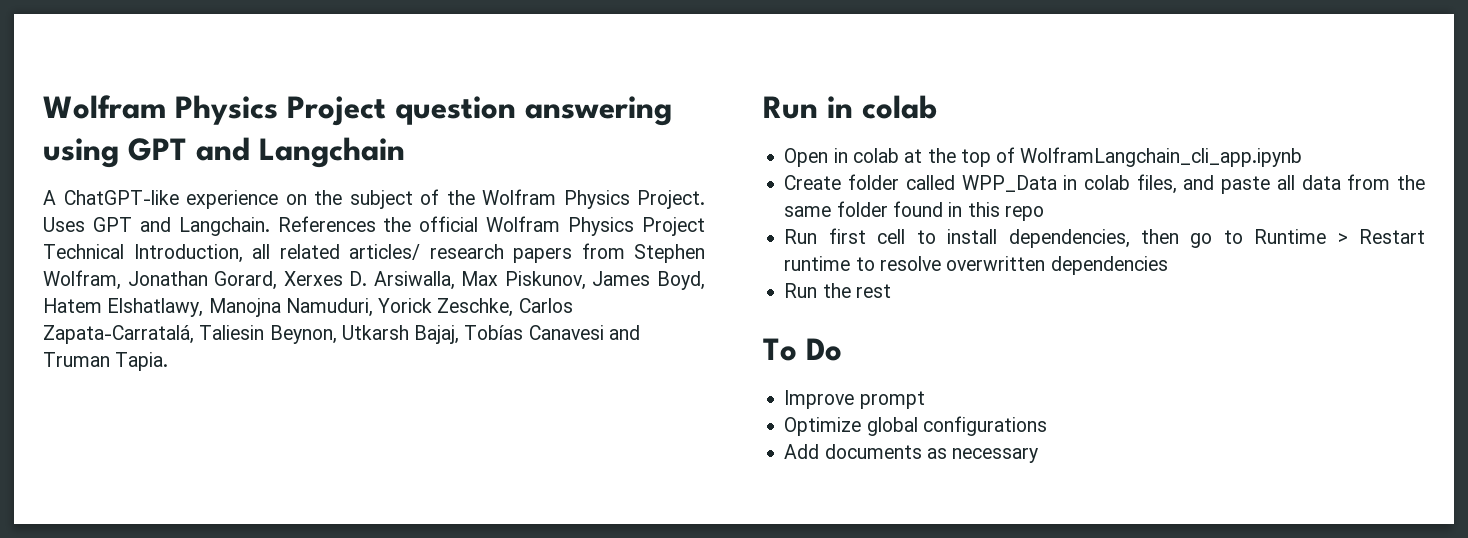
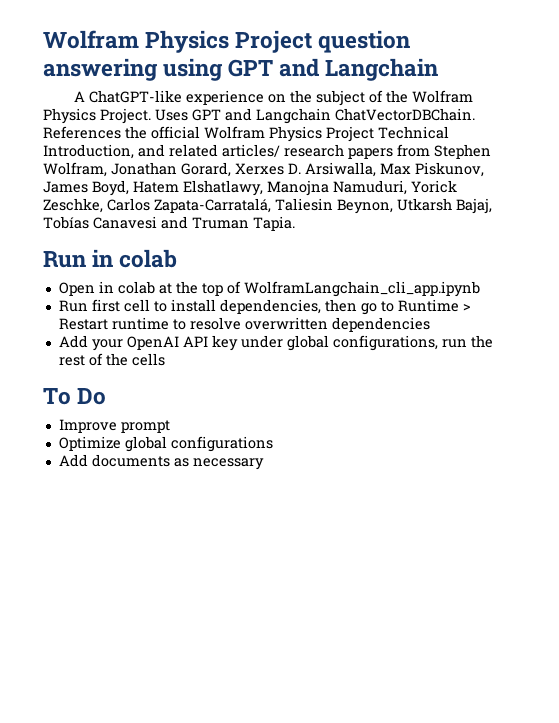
- Uses GPT and Langchain.
+ Uses GPT and Langchain ChatVectorDBChain.
- References the official Wolfram Physics Project Technical Introduction, all related articles/ research papers from Stephen Wolfram, Jonathan Gorard, Xerxes D. Arsiwalla, Max Piskunov, James Boyd, Hatem Elshatlawy, Manojna Namuduri, Yorick Zeschke, Carlos Zapata-Carratalá, Taliesin Beynon, Utkarsh Bajaj, Tobías Canavesi and Truman Tapia.
+ References the official Wolfram Physics Project Technical Introduction, and related articles/ research papers from Stephen Wolfram, Jonathan Gorard, Xerxes D. Arsiwalla, Max Piskunov, James Boyd, Hatem Elshatlawy, Manojna Namuduri, Yorick Zeschke, Carlos Zapata-Carratalá, Taliesin Beynon, Utkarsh Bajaj, Tobías Canavesi and Truman Tapia.
- Create folder called WPP_Data in colab files, and paste all data from the same folder found in this repo
- Run the rest
+ Add your OpenAI API key under global configurations, run the rest of the cells

